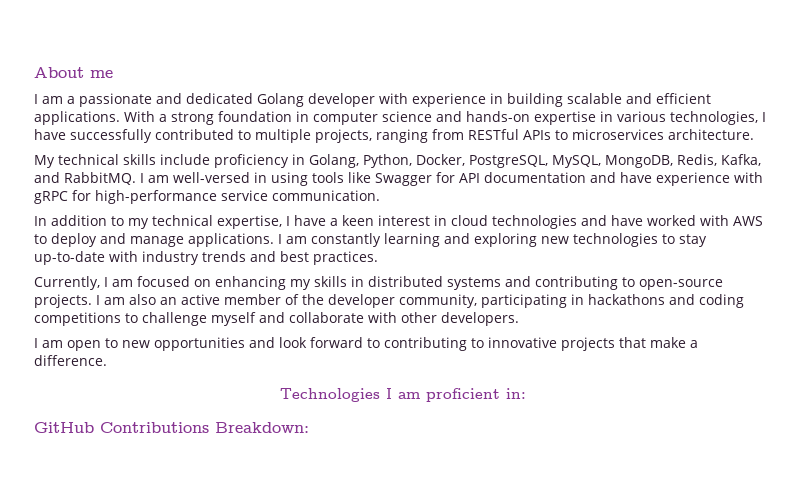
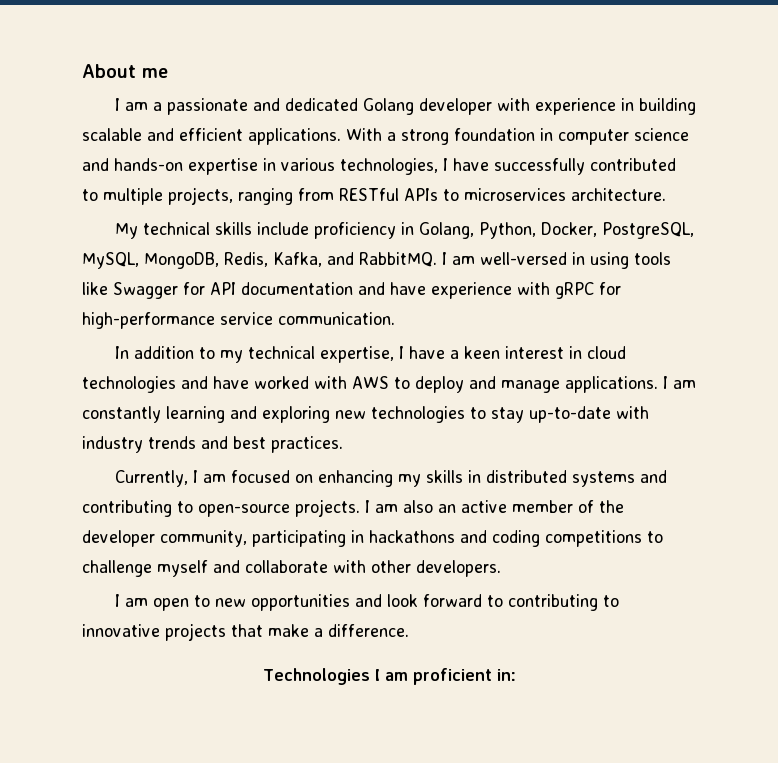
- GitHub Contributions Breakdown:

